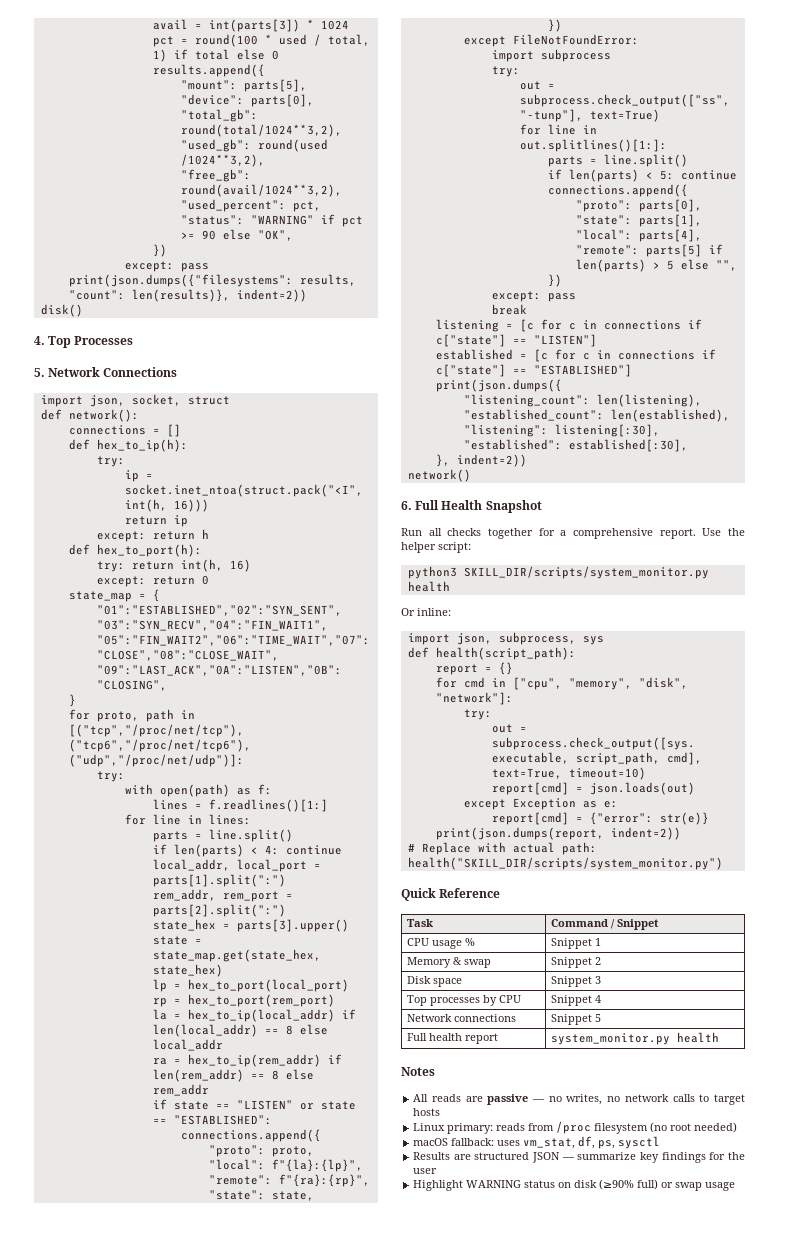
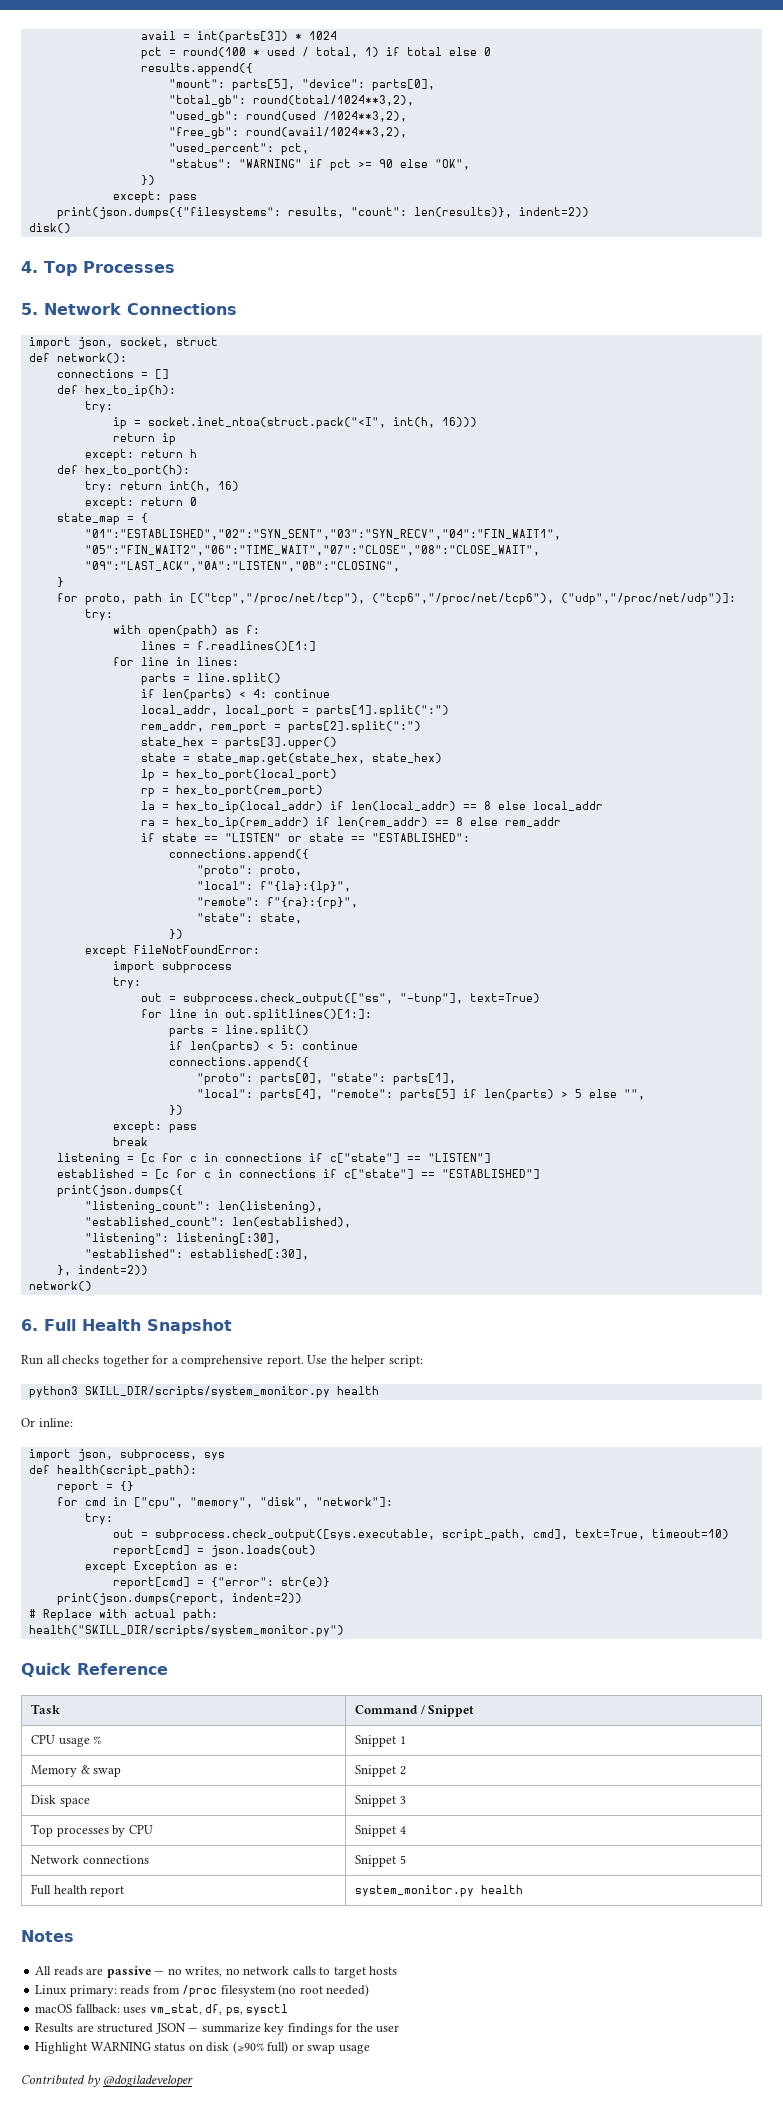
+ Contributed by @dogiladeveloper

